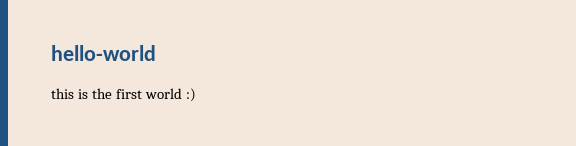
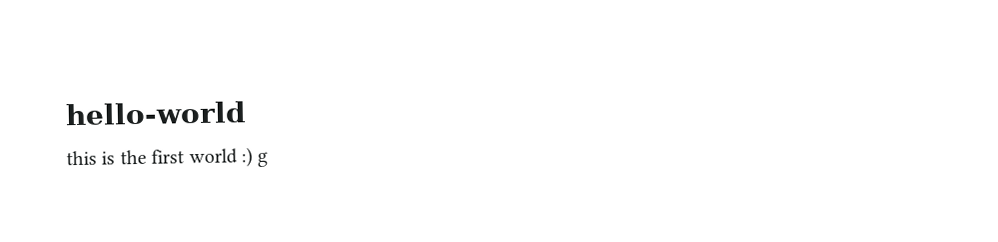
- this is the first world :)
+ this is the first world :) g

